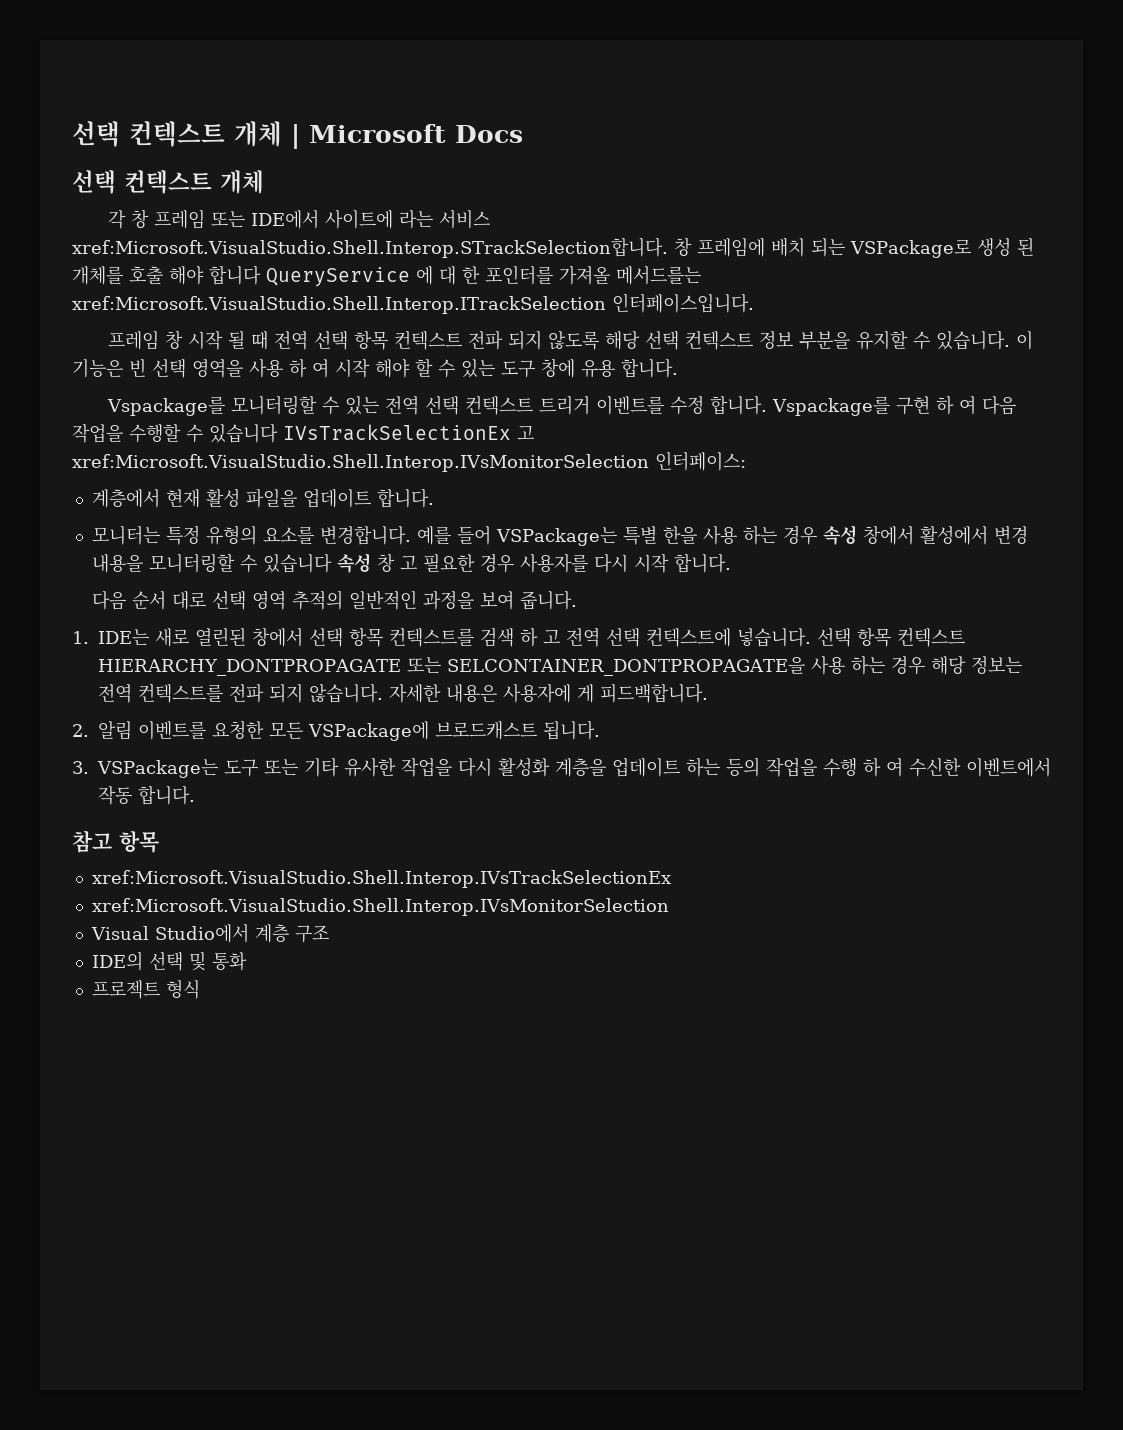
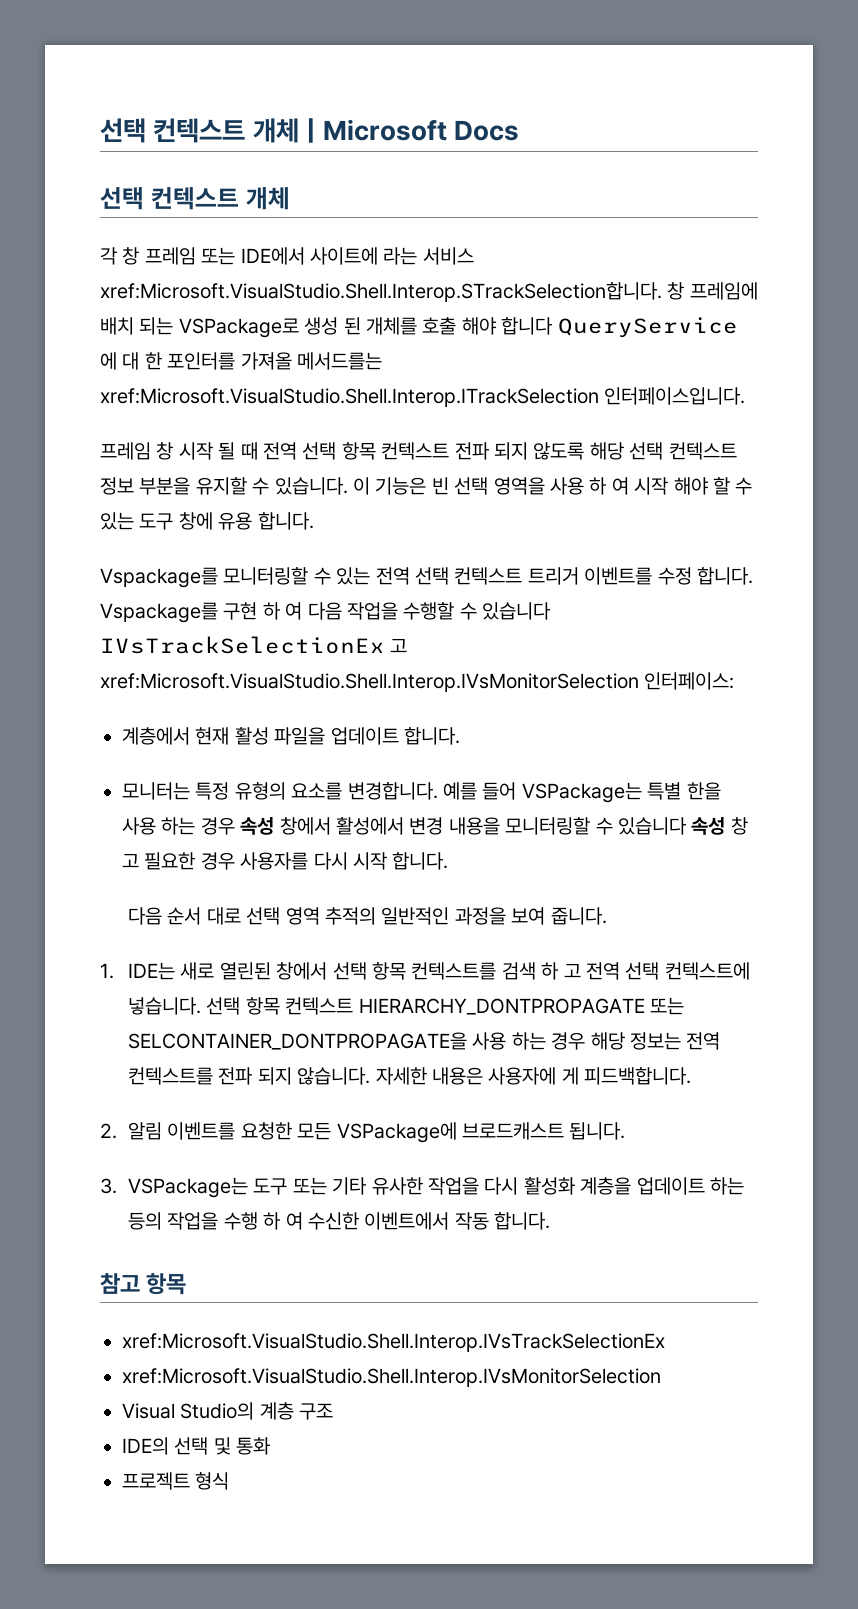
- Visual Studio에서 계층 구조
+ Visual Studio의 계층 구조

